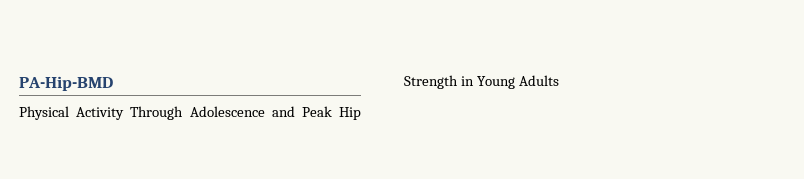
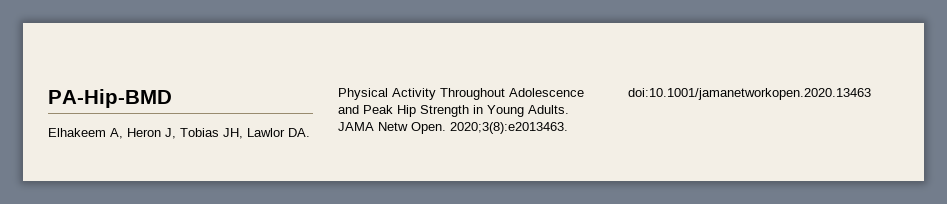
- Physical Activity Through Adolescence and Peak Hip Strength in Young Adults
+ Elhakeem A, Heron J, Tobias JH, Lawlor DA. Physical Activity Throughout Adolescence and Peak Hip Strength in Young Adults. JAMA Netw Open. 2020;3(8):e2013463. doi:10.1001/jamanetworkopen.2020.13463

